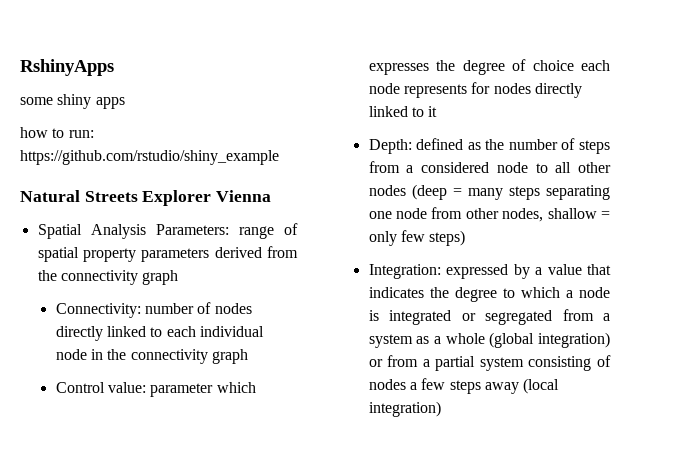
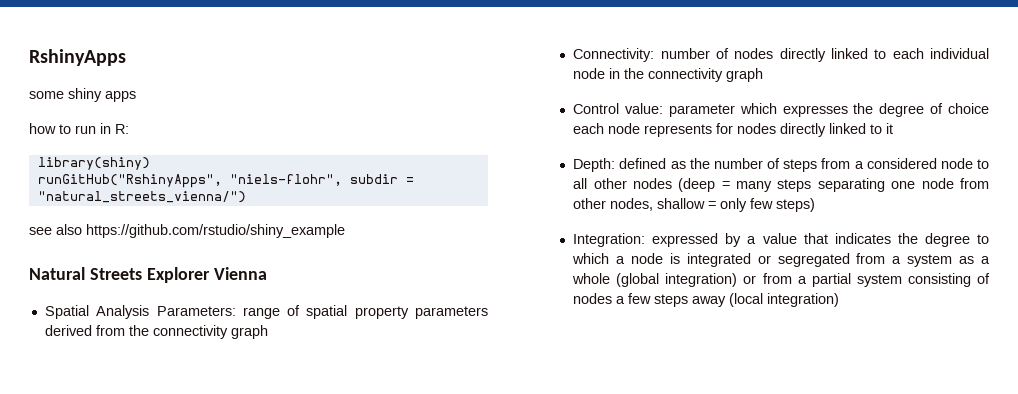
- how to run: https://github.com/rstudio/shiny_example
+ how to run in R:
+ library(shiny)
+ runGitHub("RshinyApps", "niels-flohr", subdir = "natural_streets_vienna/")
+ see also https://github.com/rstudio/shiny_example

